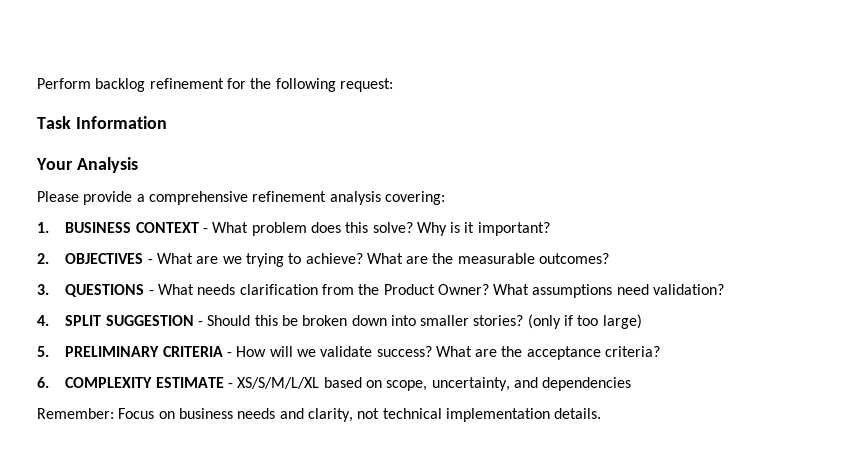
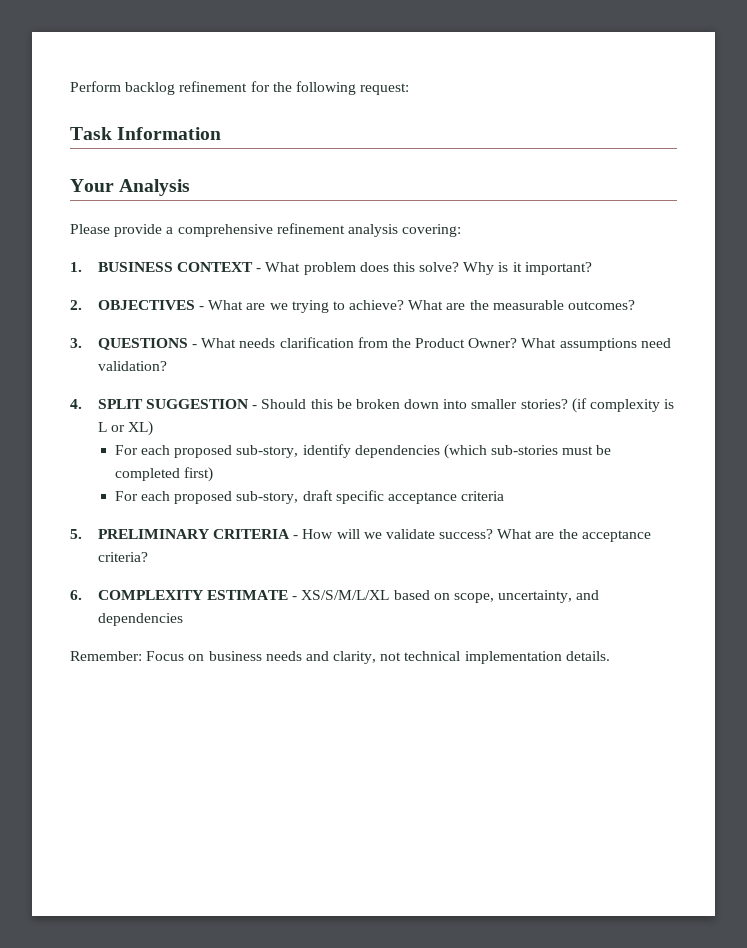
- (only if too large)
+ (if complexity is L or XL)
+ For each proposed sub-story, identify dependencies (which sub-stories must be completed first)
+ For each proposed sub-story, draft specific acceptance criteria

